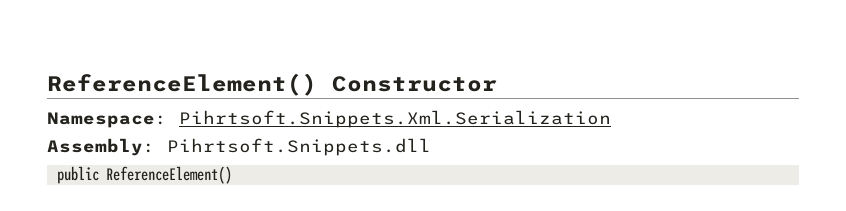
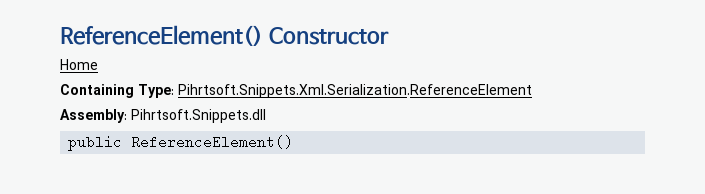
- Namespace: Pihrtsoft.Snippets.Xml.Serialization
+ Home
+ Containing Type: Pihrtsoft.Snippets.Xml.Serialization.ReferenceElement

